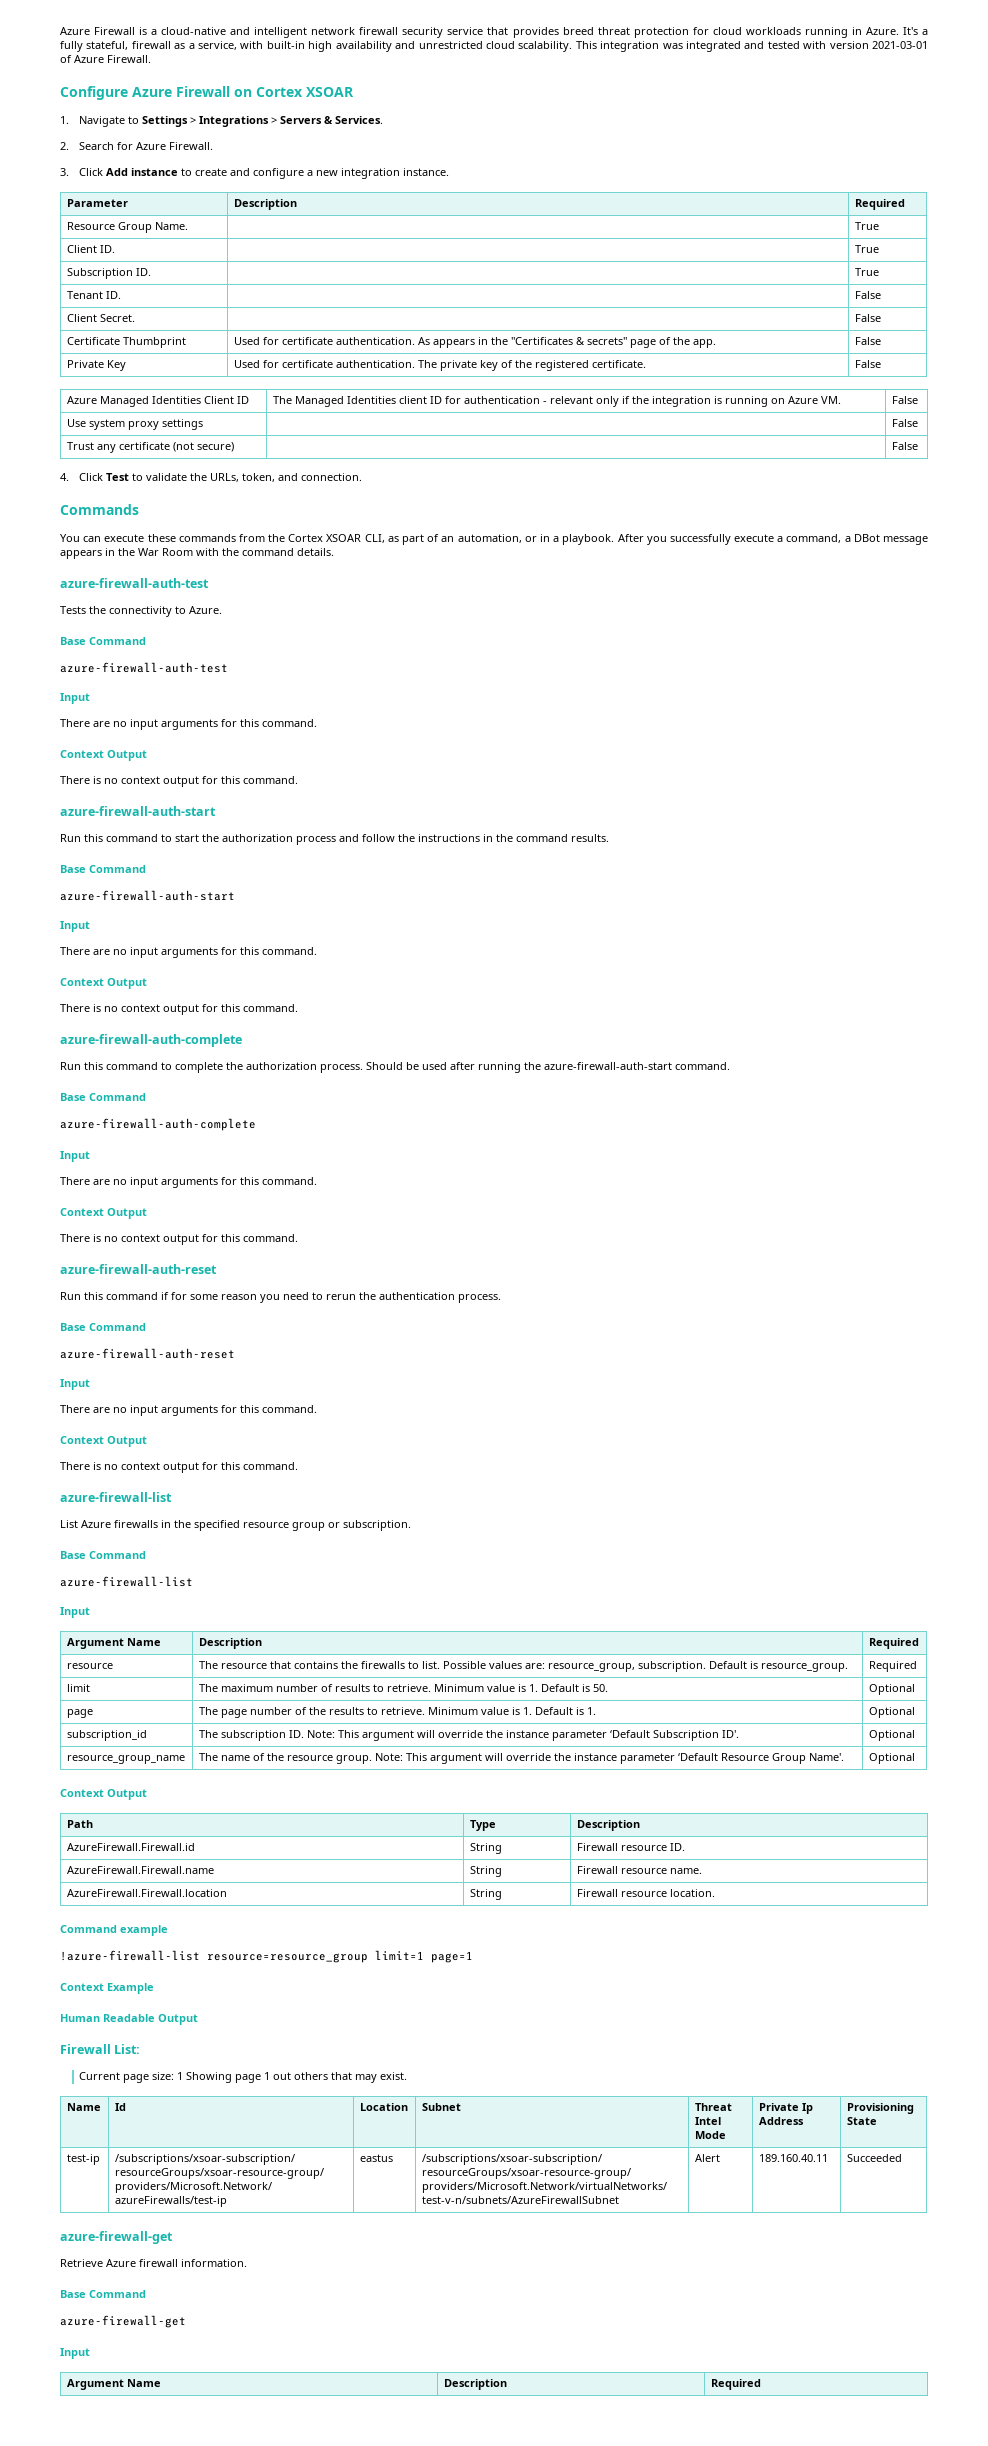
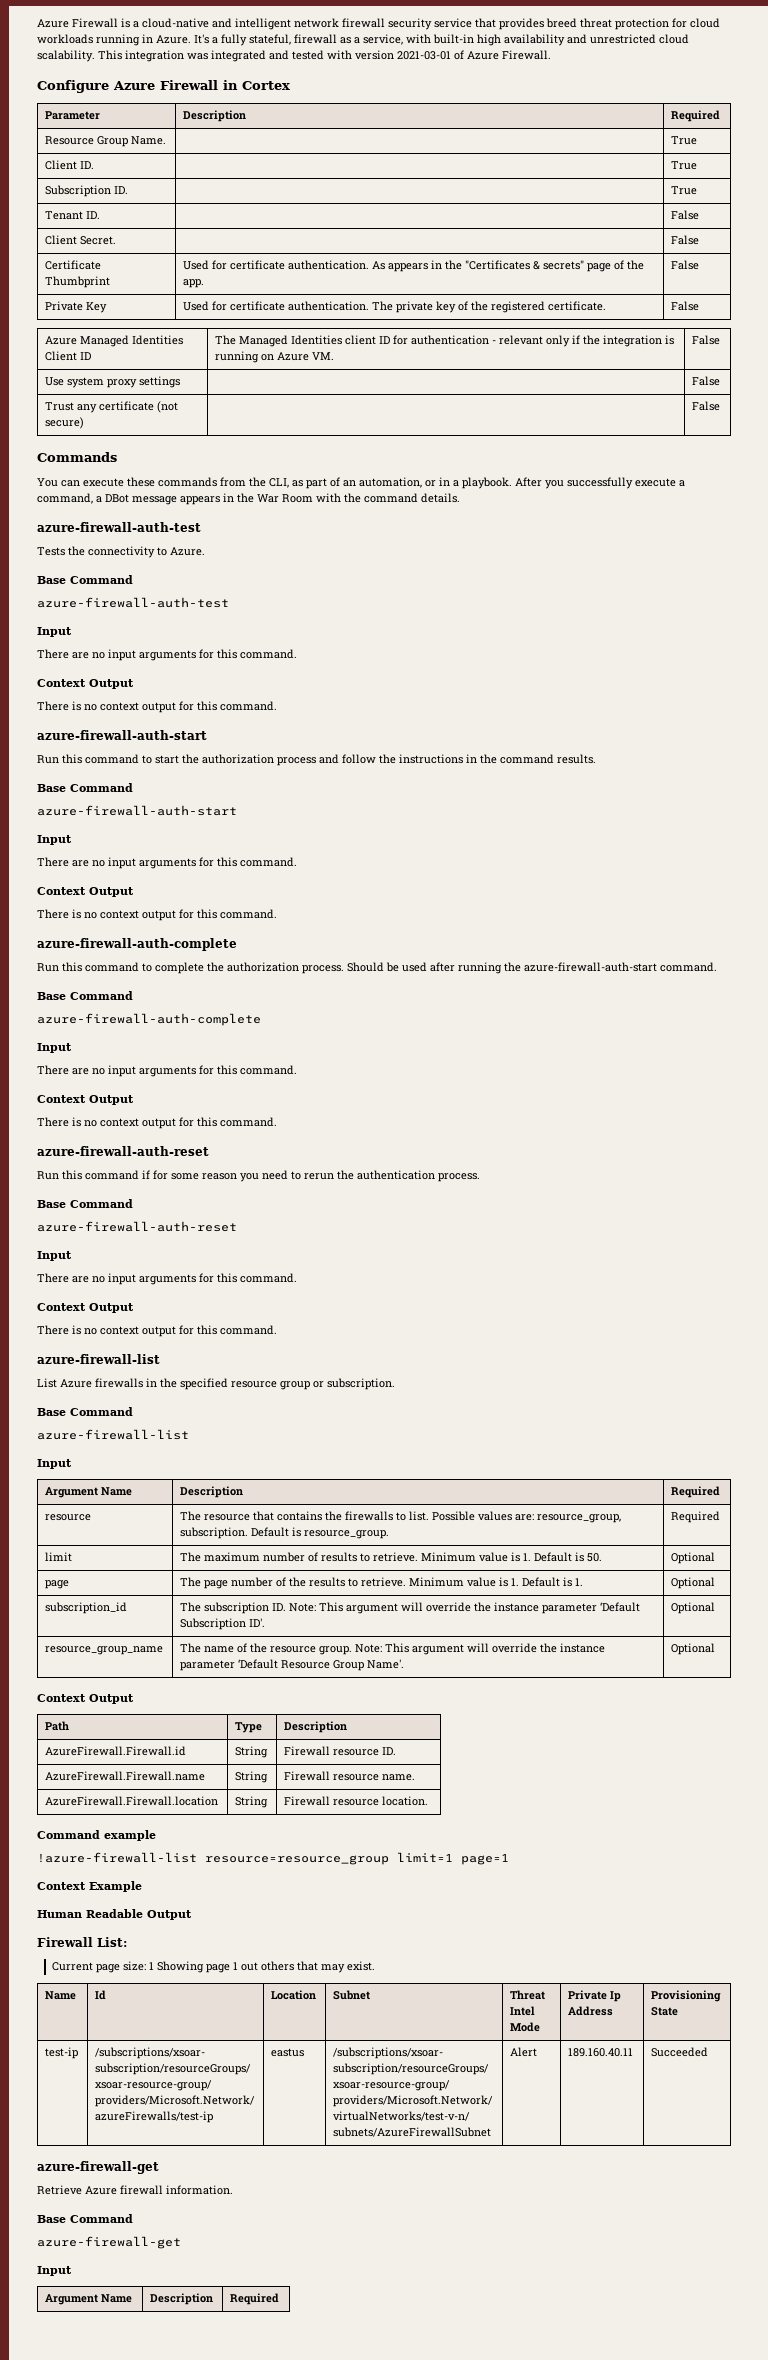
- Configure Azure Firewall on Cortex XSOAR
- 1. Navigate to Settings > Integrations > Servers & Services.
- 2. Search for Azure Firewall.
- 3. Click Add instance to create and configure a new integration instance.
+ Configure Azure Firewall in Cortex
- 4. Click Test to validate the URLs, token, and connection.
- You can execute these commands from the Cortex XSOAR CLI, as part of an automation, or in a playbook.
+ You can execute these commands from the CLI, as part of an automation, or in a playbook.

